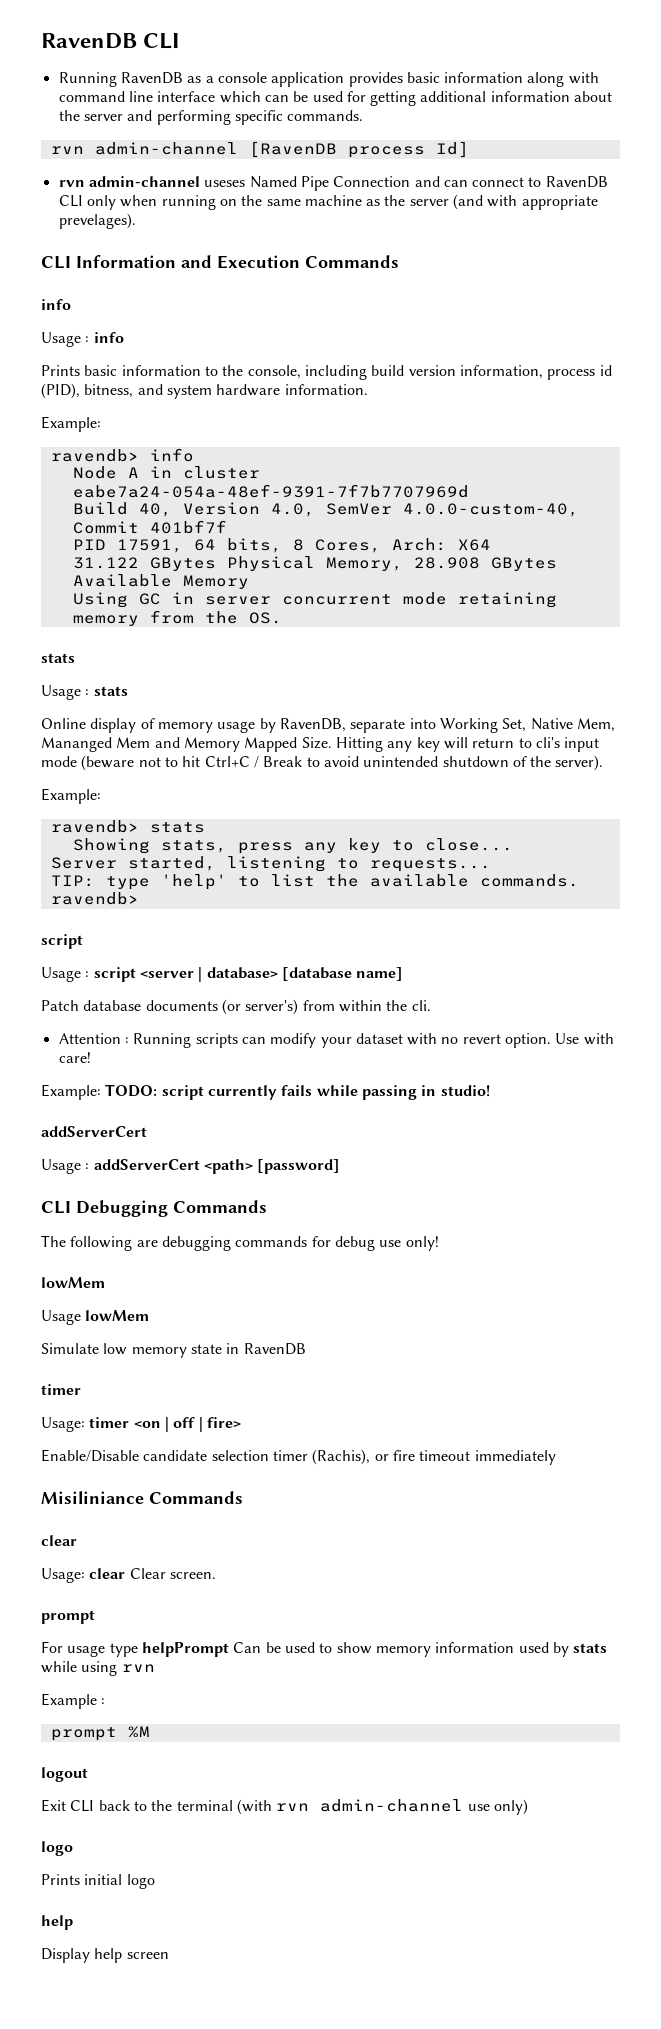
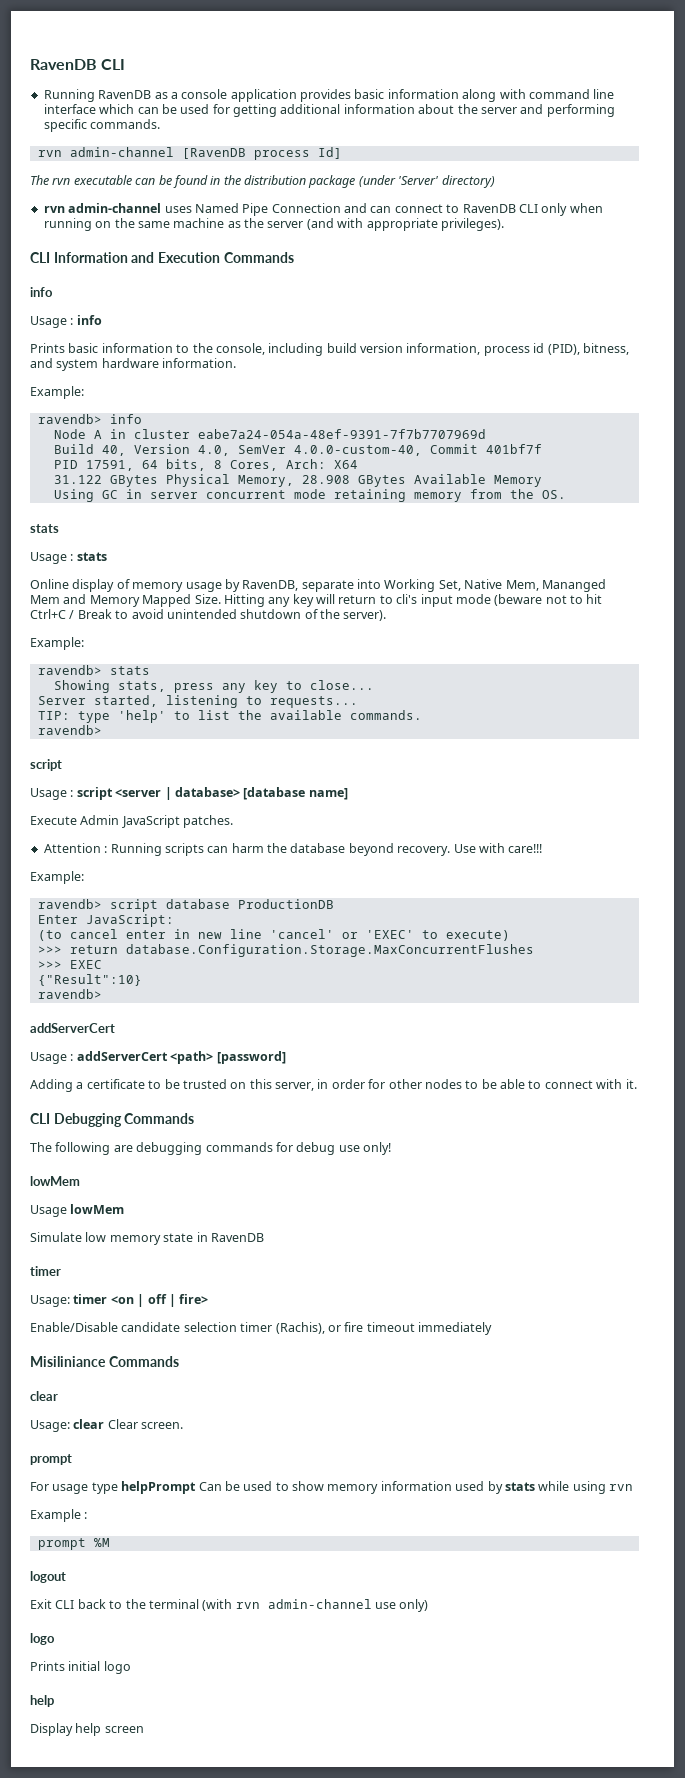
- rvn admin-channel useses Named Pipe Connection and can connect to RavenDB CLI only when running on the same machine as the server (and with appropriate prevelages).
+ The rvn executable can be found in the distribution package (under 'Server' directory)
+ rvn admin-channel uses Named Pipe Connection and can connect to RavenDB CLI only when running on the same machine as the server (and with appropriate privileges).
- Patch database documents (or server's) from within the cli.
+ Execute Admin JavaScript patches.
- Attention : Running scripts can modify your dataset with no revert option.
+ Attention : Running scripts can harm the database beyond recovery.
- Use with care!
- Example: TODO: script currently fails while passing in studio!
+ Use with care!!!
+ Example:
+ ravendb> script database ProductionDB
+ Enter JavaScript:
+ (to cancel enter in new line 'cancel' or 'EXEC' to execute)
+ >>> return database.Configuration.Storage.MaxConcurrentFlushes
+ >>> EXEC
+ {"Result":10}
+ ravendb>
+ Adding a certificate to be trusted on this server, in order for other nodes to be able to connect with it.

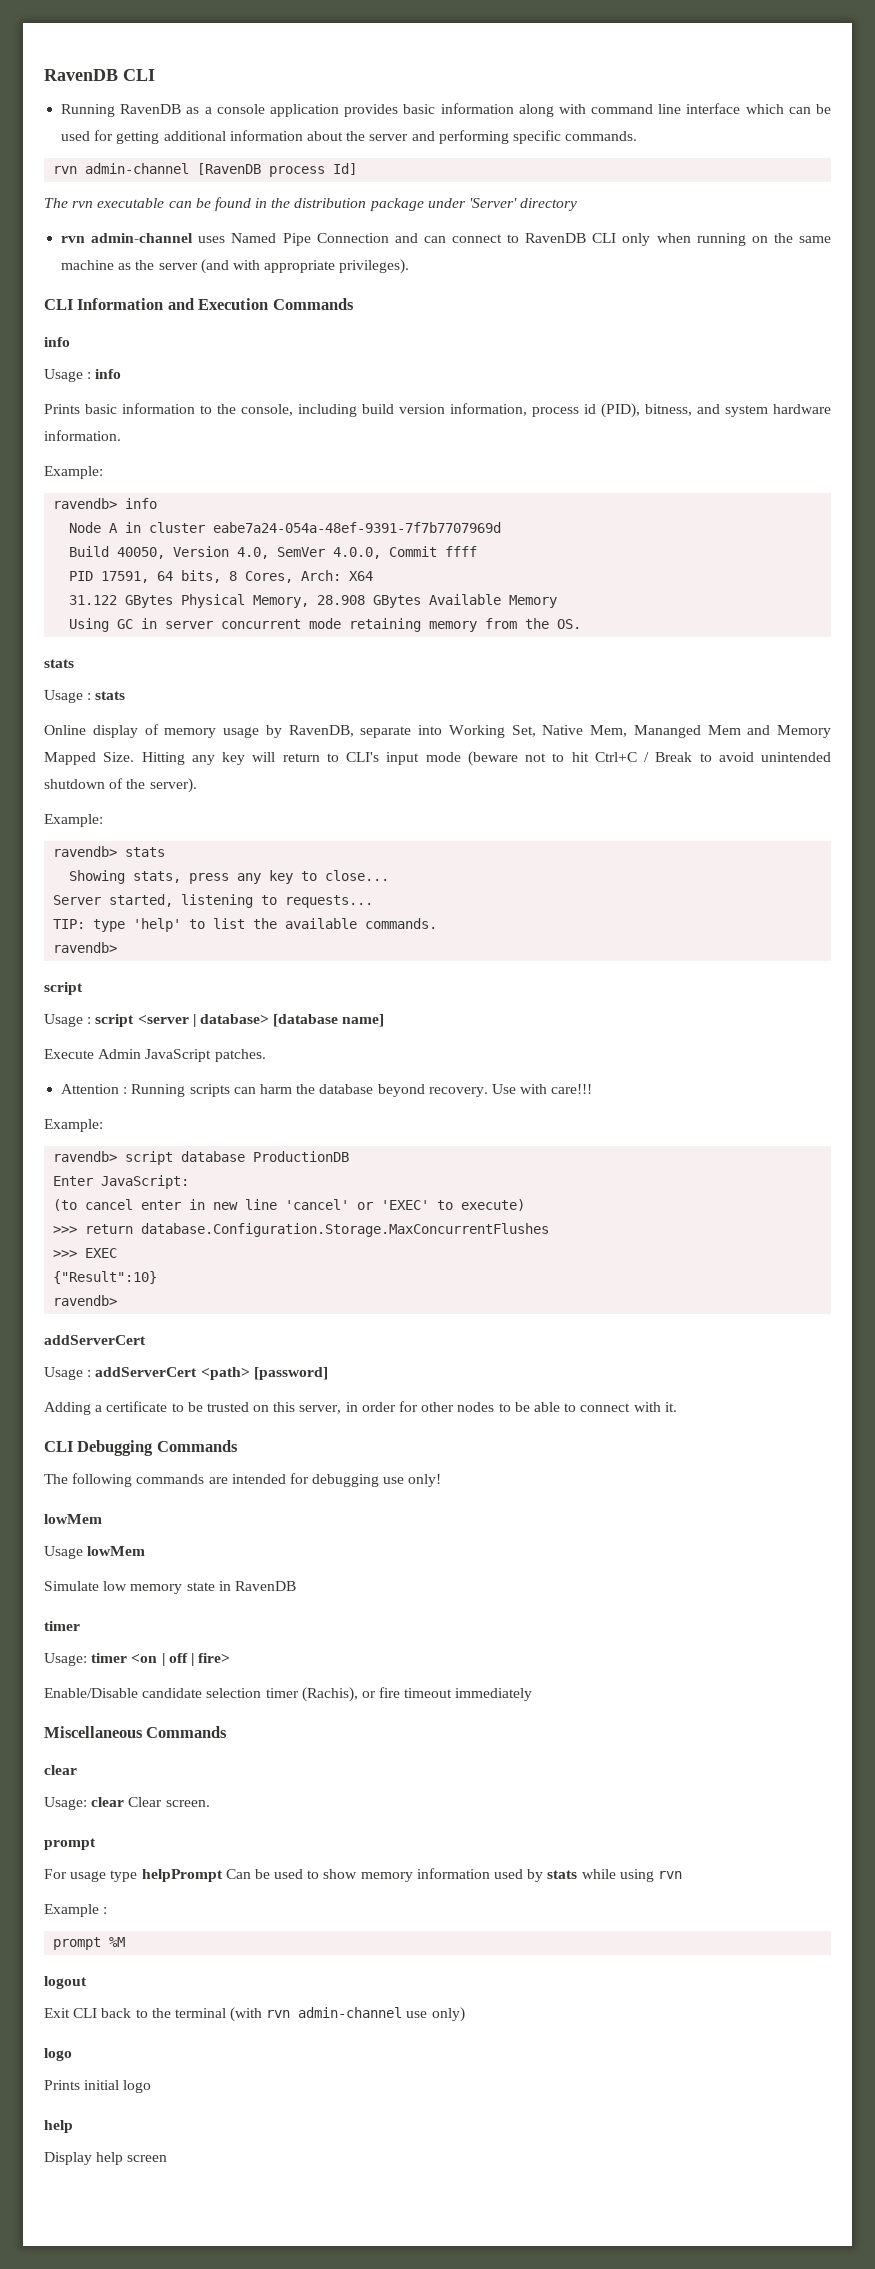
- The rvn executable can be found in the distribution package (under 'Server' directory)
+ The rvn executable can be found in the distribution package under 'Server' directory
- Build 40, Version 4.0, SemVer 4.0.0-custom-40, Commit 401bf7f
+ Build 40050, Version 4.0, SemVer 4.0.0, Commit ffff
- Hitting any key will return to cli's input mode (beware not to hit Ctrl+C / Break to avoid unintended shutdown of the server).
+ Hitting any key will return to CLI's input mode (beware not to hit Ctrl+C / Break to avoid unintended shutdown of the server).
- The following are debugging commands for debug use only!
+ The following commands are intended for debugging use only!
- Misiliniance Commands
+ Miscellaneous Commands

